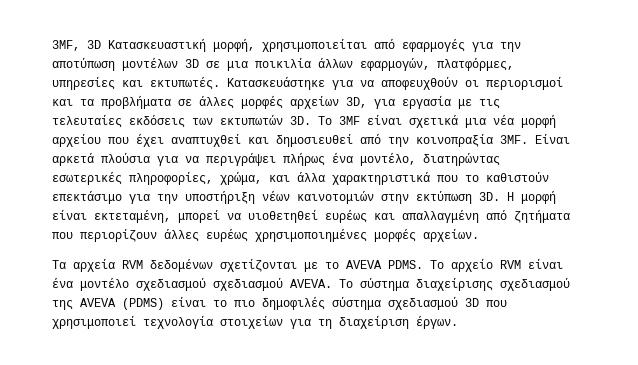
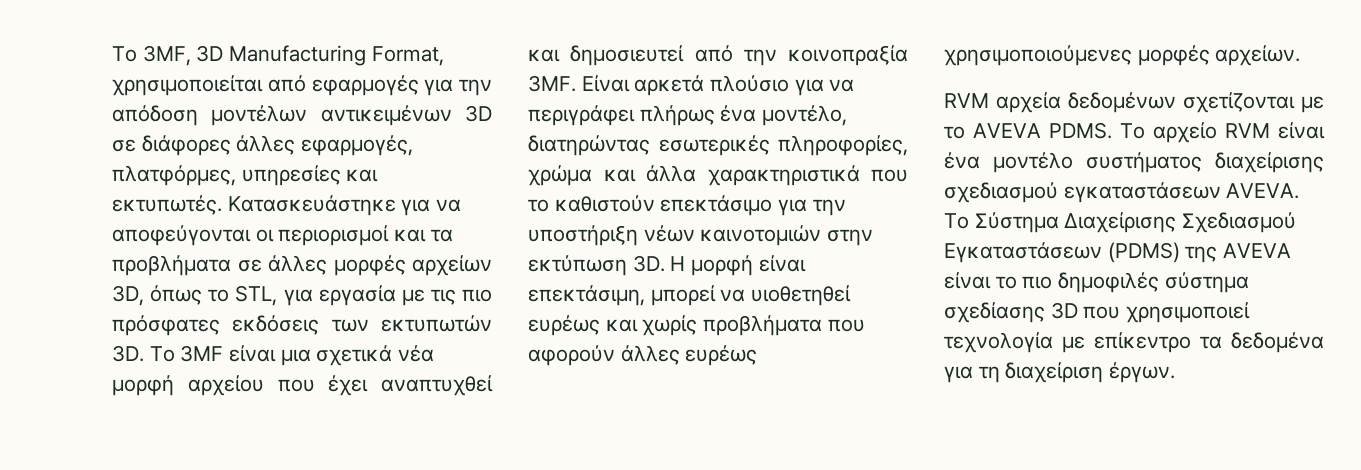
- 3MF, 3D Κατασκευαστική μορφή, χρησιμοποιείται από εφαρμογές για την αποτύπωση μοντέλων 3D σε μια ποικιλία άλλων εφαρμογών, πλατφόρμες, υπηρεσίες και εκτυπωτές.
+ Το 3MF, 3D Manufacturing Format, χρησιμοποιείται από εφαρμογές για την απόδοση μοντέλων αντικειμένων 3D σε διάφορες άλλες εφαρμογές, πλατφόρμες, υπηρεσίες και εκτυπωτές.
- Κατασκευάστηκε για να αποφευχθούν οι περιορισμοί και τα προβλήματα σε άλλες μορφές αρχείων 3D, για εργασία με τις τελευταίες εκδόσεις των εκτυπωτών 3D.
+ Κατασκευάστηκε για να αποφεύγονται οι περιορισμοί και τα προβλήματα σε άλλες μορφές αρχείων 3D, όπως το STL, για εργασία με τις πιο πρόσφατες εκδόσεις των εκτυπωτών 3D.
- Το 3MF είναι σχετικά μια νέα μορφή αρχείου που έχει αναπτυχθεί και δημοσιευθεί από την κοινοπραξία 3MF.
+ Το 3MF είναι μια σχετικά νέα μορφή αρχείου που έχει αναπτυχθεί και δημοσιευτεί από την κοινοπραξία 3MF.
- Είναι αρκετά πλούσια για να περιγράψει πλήρως ένα μοντέλο, διατηρώντας εσωτερικές πληροφορίες, χρώμα, και άλλα χαρακτηριστικά που το καθιστούν επεκτάσιμο για την υποστήριξη νέων καινοτομιών στην εκτύπωση 3D.
+ Είναι αρκετά πλούσιο για να περιγράφει πλήρως ένα μοντέλο, διατηρώντας εσωτερικές πληροφορίες, χρώμα και άλλα χαρακτηριστικά που το καθιστούν επεκτάσιμο για την υποστήριξη νέων καινοτομιών στην εκτύπωση 3D.
- Η μορφή είναι εκτεταμένη, μπορεί να υιοθετηθεί ευρέως και απαλλαγμένη από ζητήματα που περιορίζουν άλλες ευρέως χρησιμοποιημένες μορφές αρχείων.
+ Η μορφή είναι επεκτάσιμη, μπορεί να υιοθετηθεί ευρέως και χωρίς προβλήματα που αφορούν άλλες ευρέως χρησιμοποιούμενες μορφές αρχείων.
- Τα αρχεία RVM δεδομένων σχετίζονται με το AVEVA PDMS.
+ RVM αρχεία δεδομένων σχετίζονται με το AVEVA PDMS.
- Το αρχείο RVM είναι ένα μοντέλο σχεδιασμού σχεδιασμού AVEVA. Το σύστημα διαχείρισης σχεδιασμού της AVEVA (PDMS) είναι το πιο δημοφιλές σύστημα σχεδιασμού 3D που χρησιμοποιεί τεχνολογία στοιχείων για τη διαχείριση έργων.
+ Το αρχείο RVM είναι ένα μοντέλο συστήματος διαχείρισης σχεδιασμού εγκαταστάσεων AVEVA. Το Σύστημα Διαχείρισης Σχεδιασμού Εγκαταστάσεων (PDMS) της AVEVA είναι το πιο δημοφιλές σύστημα σχεδίασης 3D που χρησιμοποιεί τεχνολογία με επίκεντρο τα δεδομένα για τη διαχείριση έργων.

